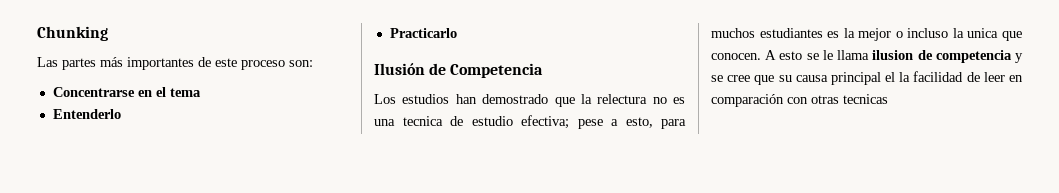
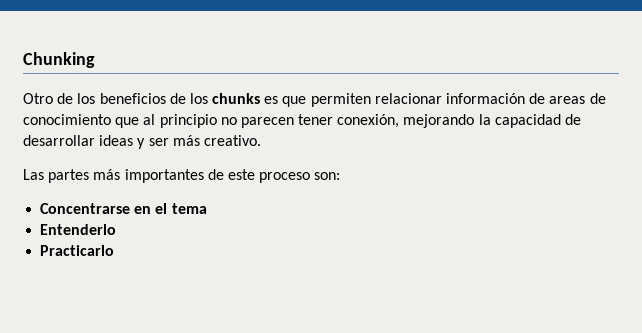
+ Otro de los beneficios de los chunks es que permiten relacionar información de areas de conocimiento que al principio no parecen tener conexión, mejorando la capacidad de desarrollar ideas y ser más creativo.
- Ilusión de Competencia
- Los estudios han demostrado que la relectura no es una tecnica de estudio efectiva; pese a esto, para muchos estudiantes es la mejor o incluso la unica que conocen. A esto se le llama ilusion de competencia y se cree que su causa principal el la facilidad de leer en comparación con otras tecnicas

